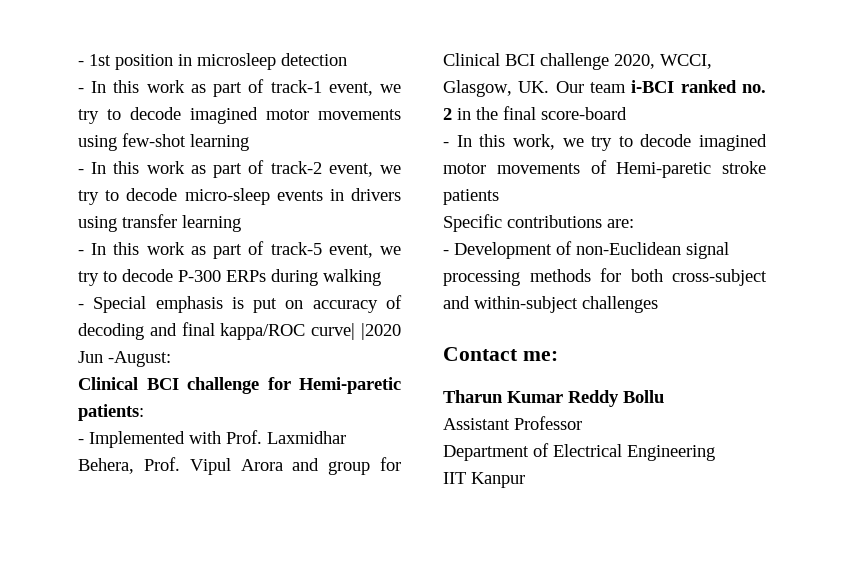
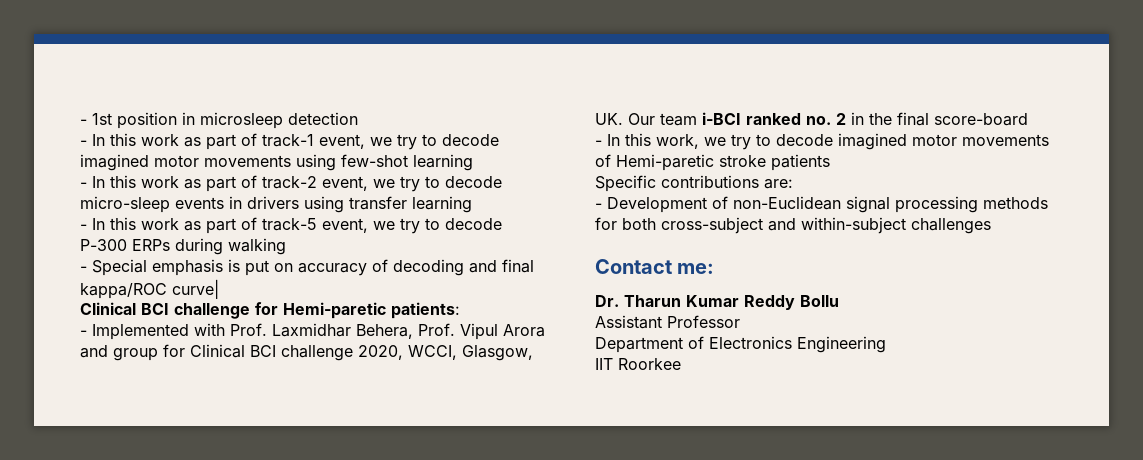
- - Special emphasis is put on accuracy of decoding and final kappa/ROC curve| |2020 Jun -August:
+ - Special emphasis is put on accuracy of decoding and final kappa/ROC curve|
- Tharun Kumar Reddy Bollu
+ Dr. Tharun Kumar Reddy Bollu
- Department of Electrical Engineering
+ Department of Electronics Engineering
- IIT Kanpur
+ IIT Roorkee

